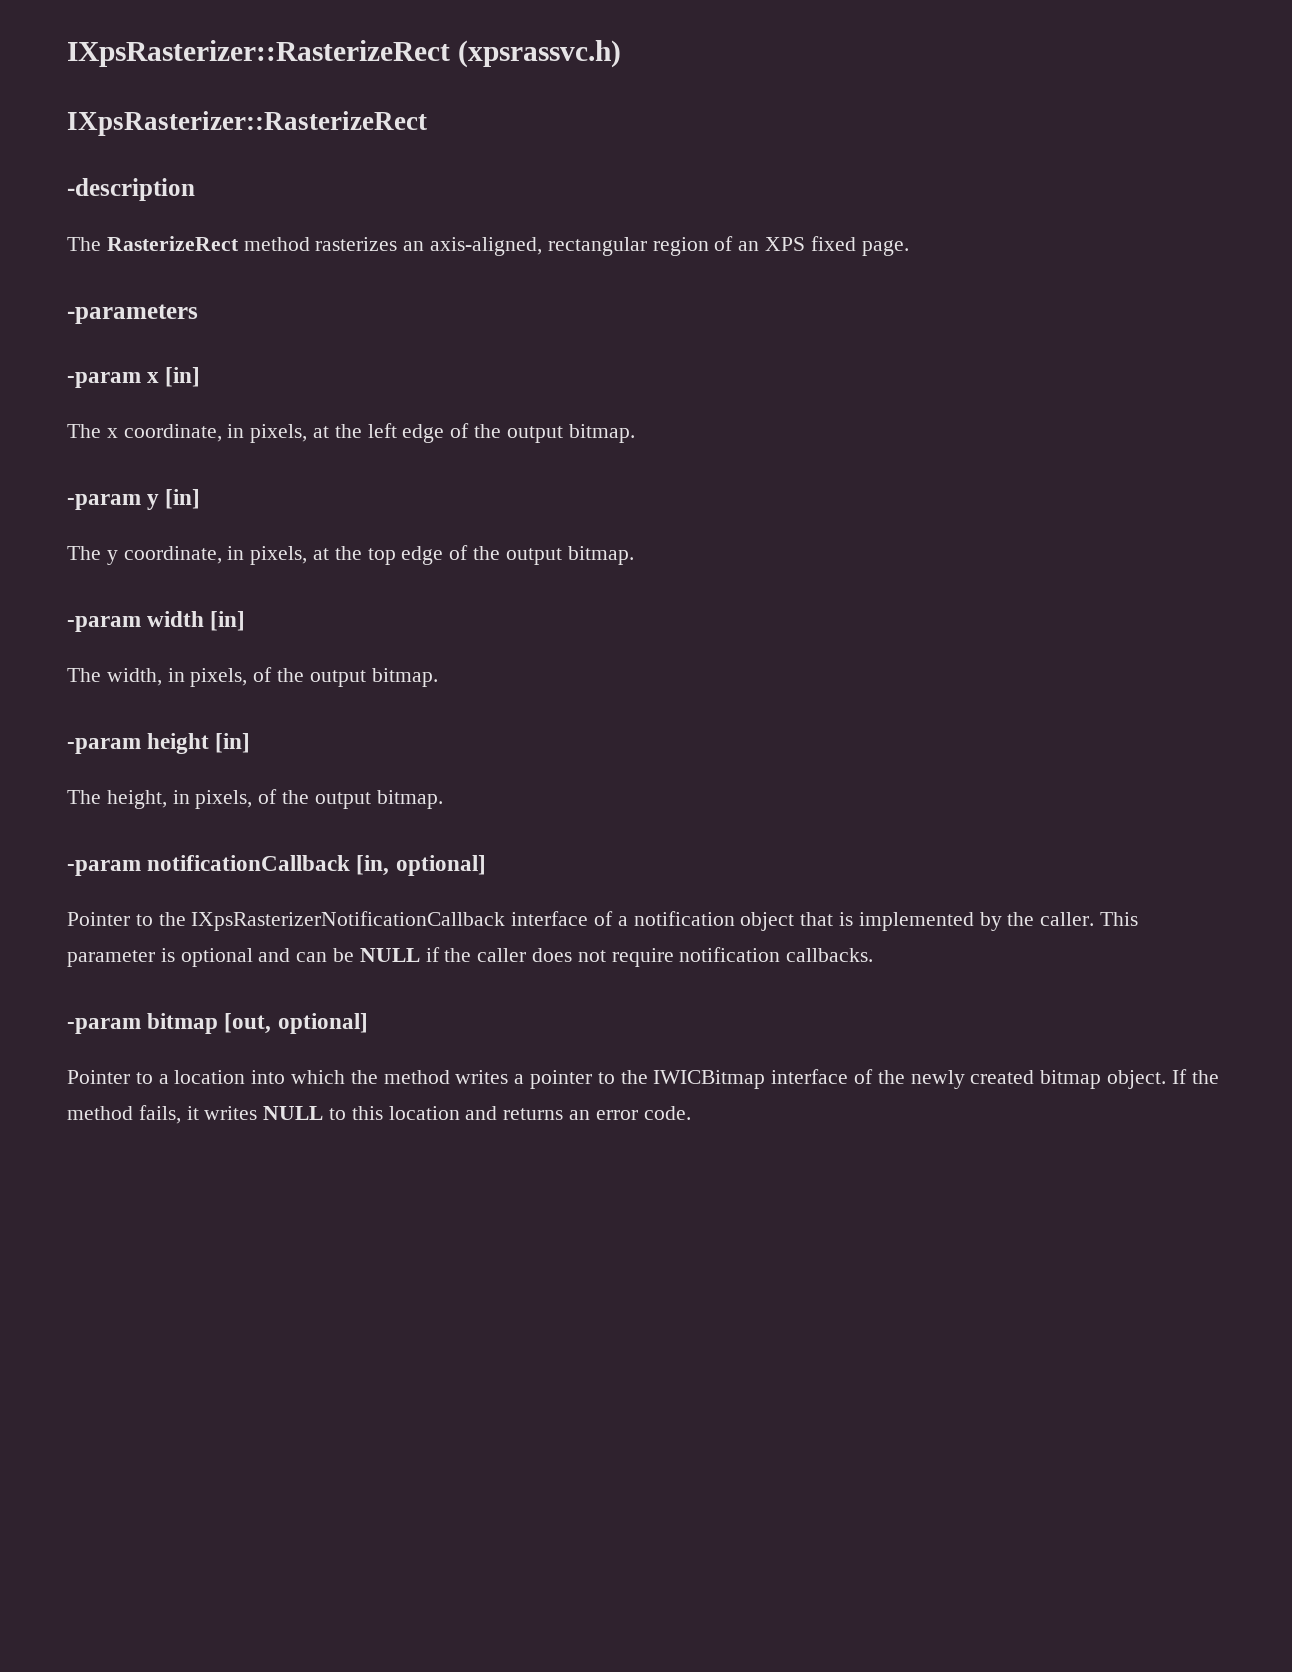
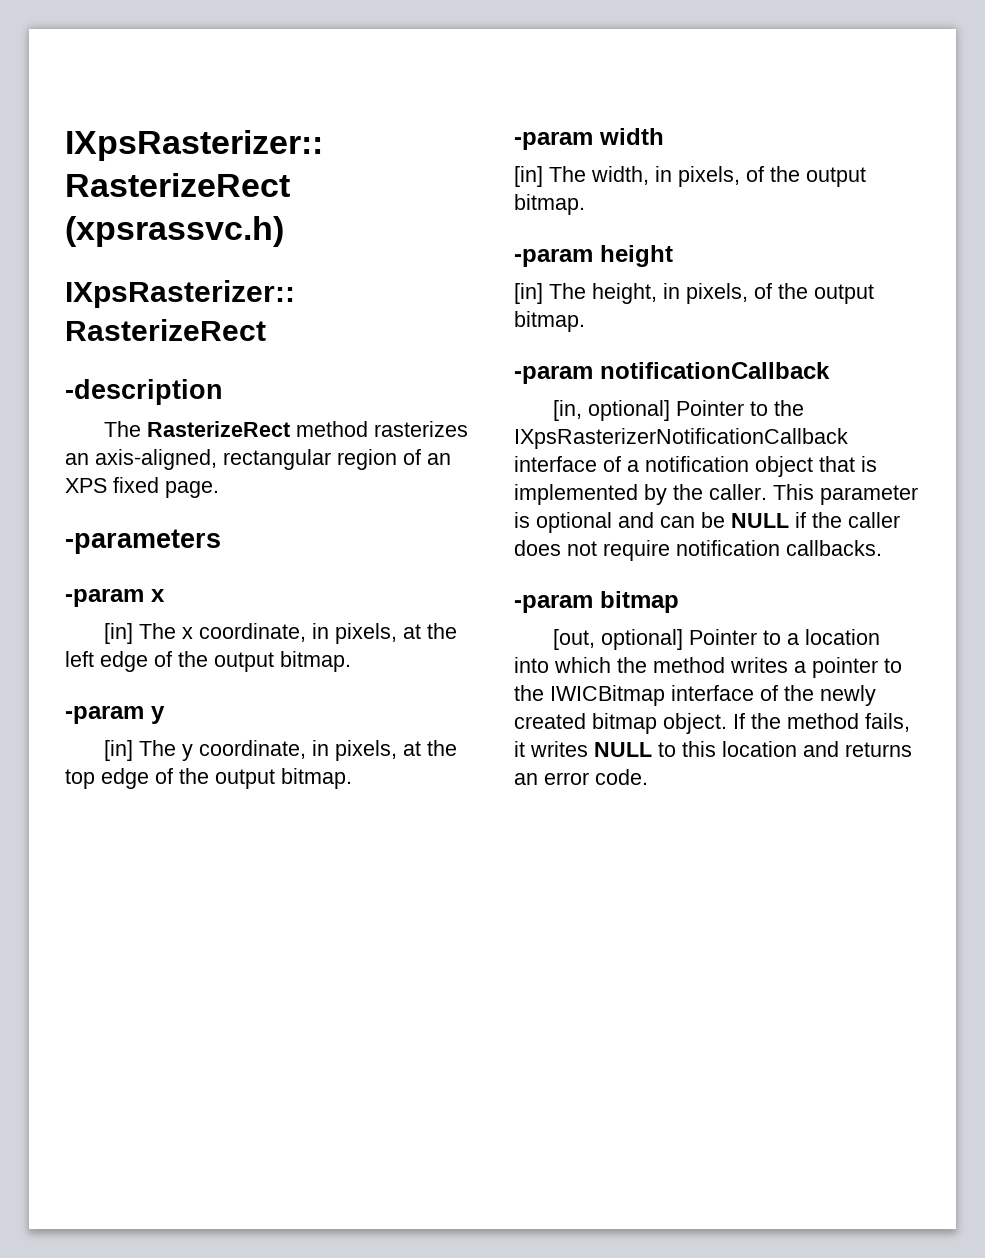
- -param x [in]
- The x coordinate, in pixels, at the left edge of the output bitmap.
+ -param x
+ [in] The x coordinate, in pixels, at the left edge of the output bitmap.
- -param y [in]
- The y coordinate, in pixels, at the top edge of the output bitmap.
+ -param y
+ [in] The y coordinate, in pixels, at the top edge of the output bitmap.
- -param width [in]
- The width, in pixels, of the output bitmap.
+ -param width
+ [in] The width, in pixels, of the output bitmap.
- -param height [in]
- The height, in pixels, of the output bitmap.
+ -param height
+ [in] The height, in pixels, of the output bitmap.
- -param notificationCallback [in, optional]
- Pointer to the IXpsRasterizerNotificationCallback interface of a notification object that is implemented by the caller.
+ -param notificationCallback
+ [in, optional] Pointer to the IXpsRasterizerNotificationCallback interface of a notification object that is implemented by the caller.
- -param bitmap [out, optional]
- Pointer to a location into which the method writes a pointer to the IWICBitmap interface of the newly created bitmap object.
+ -param bitmap
+ [out, optional] Pointer to a location into which the method writes a pointer to the IWICBitmap interface of the newly created bitmap object.

